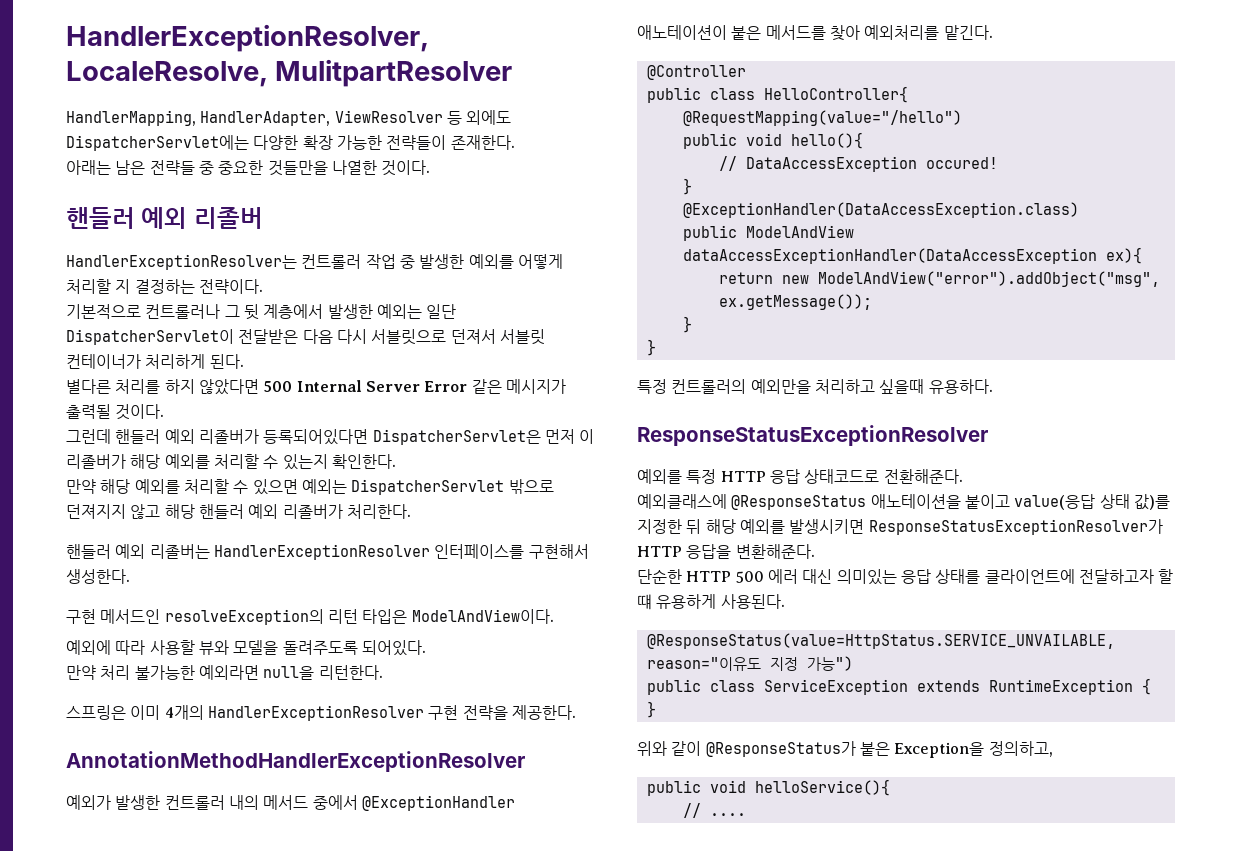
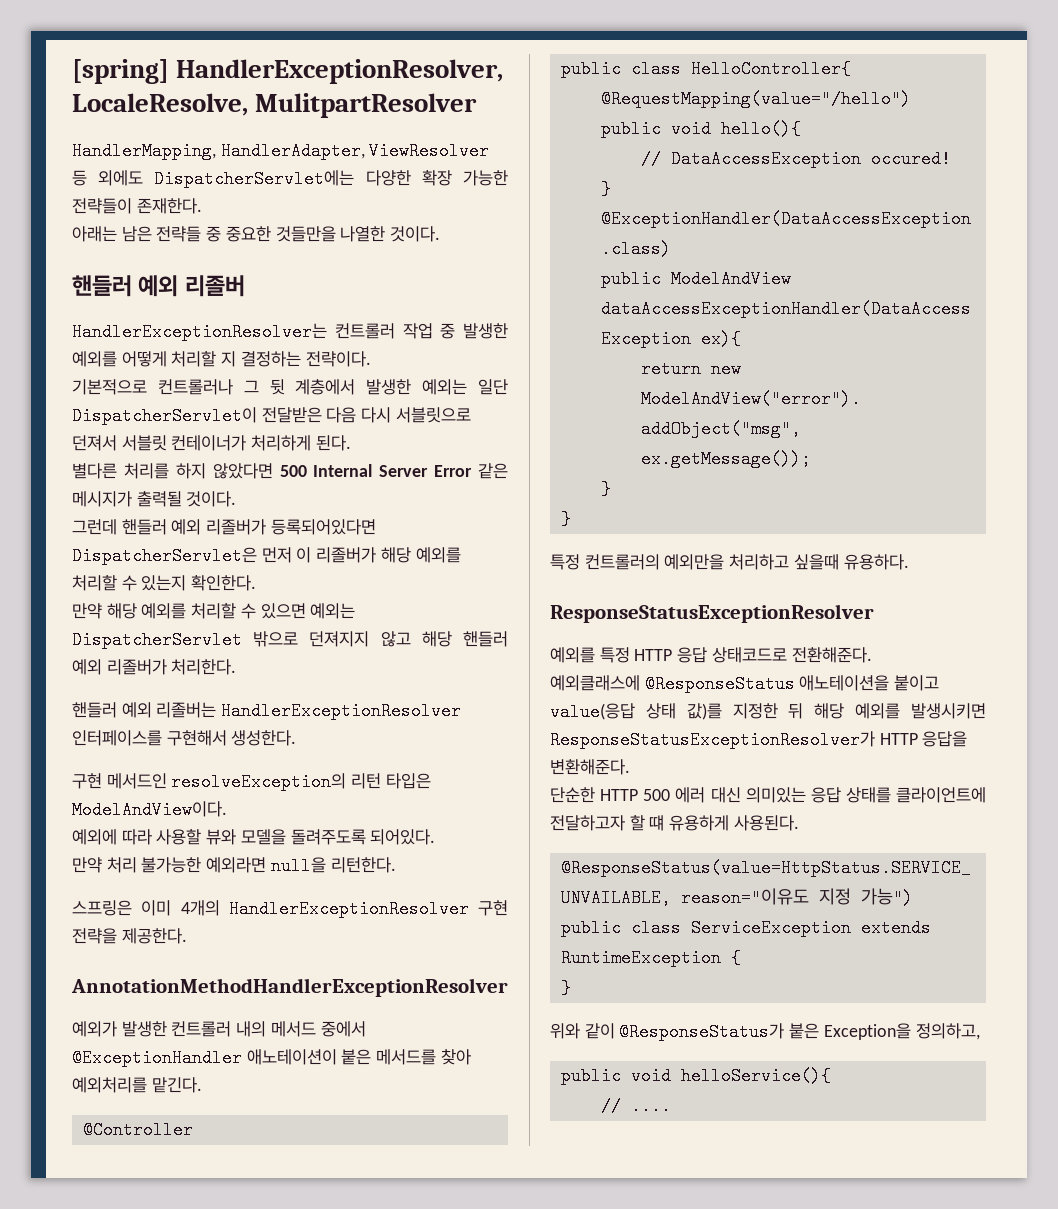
- HandlerExceptionResolver, LocaleResolve, MulitpartResolver
+ [spring] HandlerExceptionResolver, LocaleResolve, MulitpartResolver

